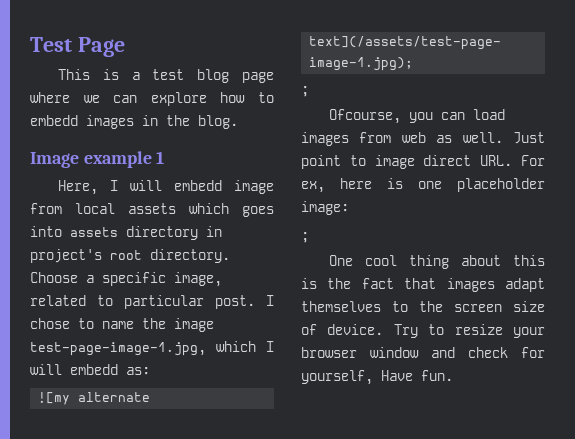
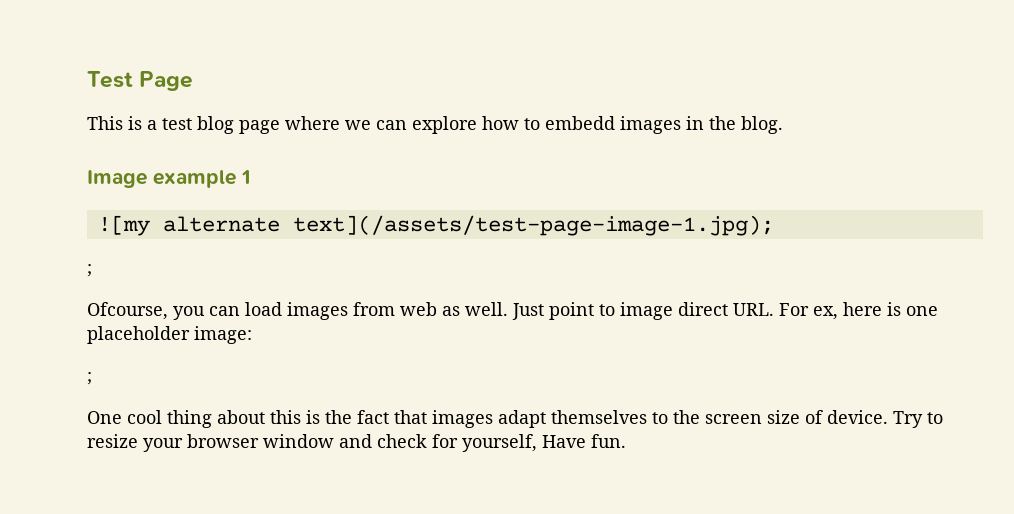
- Here, I will embedd image from local assets which goes into assets directory in project's root directory. Choose a specific image, related to particular post. I chose to name the image test-page-image-1.jpg, which I will embedd as:

